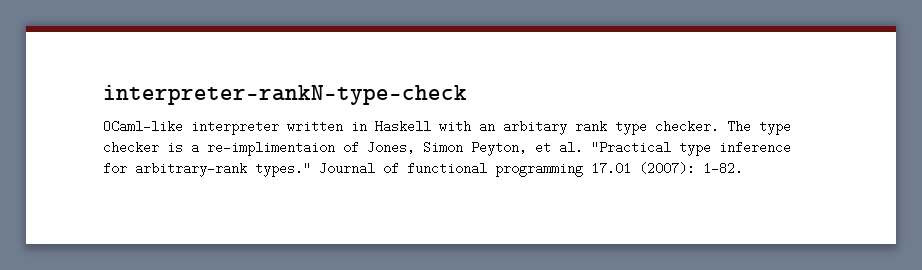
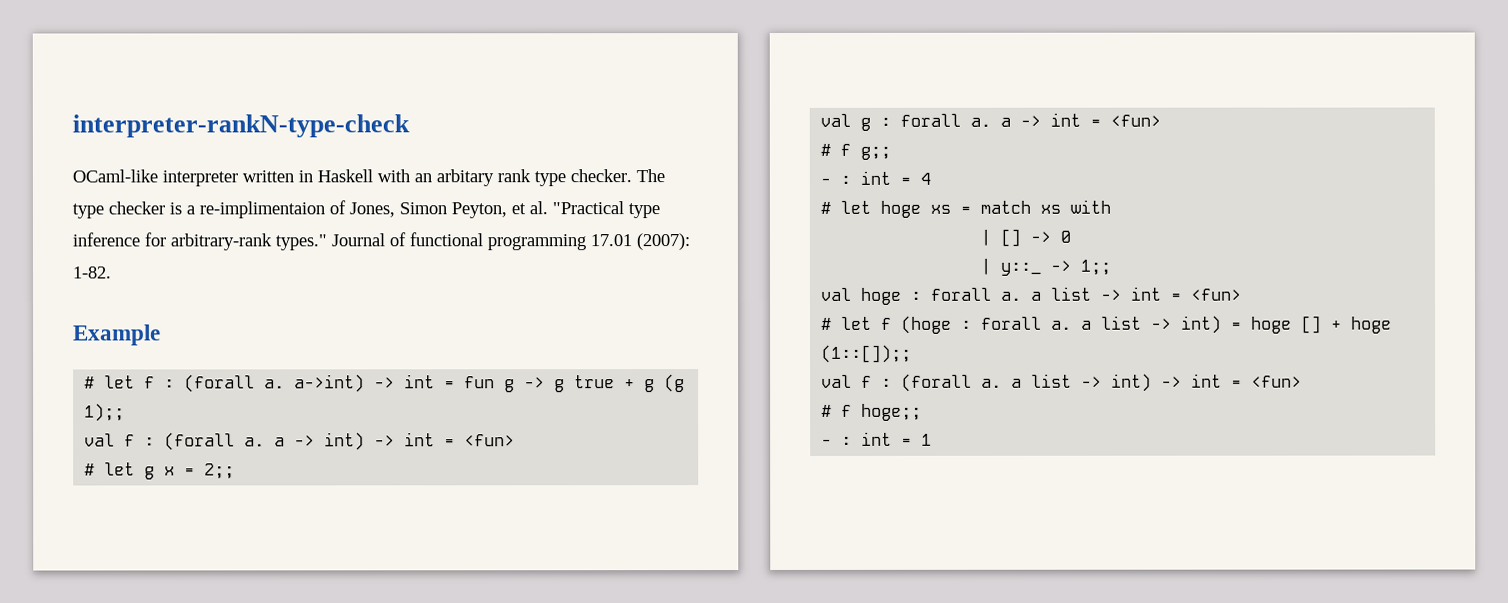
+ Example
+ # let f : (forall a. a->int) -> int = fun g -> g true + g (g 1);;
+ val f : (forall a. a -> int) -> int = <fun>
+ # let g x = 2;;
+ val g : forall a. a -> int = <fun>
+ # f g;;
+ - : int = 4
+ # let hoge xs = match xs with
+ | [] -> 0
+ | y::_ -> 1;;
+ val hoge : forall a. a list -> int = <fun>
+ # let f (hoge : forall a. a list -> int) = hoge [] + hoge (1::[]);;
+ val f : (forall a. a list -> int) -> int = <fun>
+ # f hoge;;
+ - : int = 1

